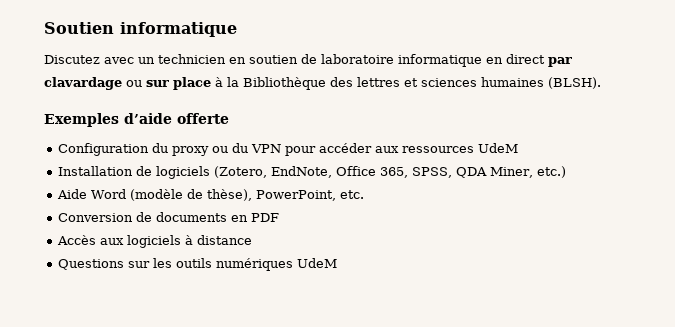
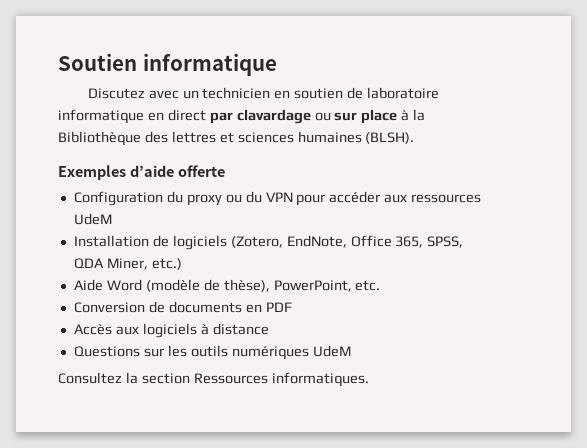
+ Consultez la section Ressources informatiques.

